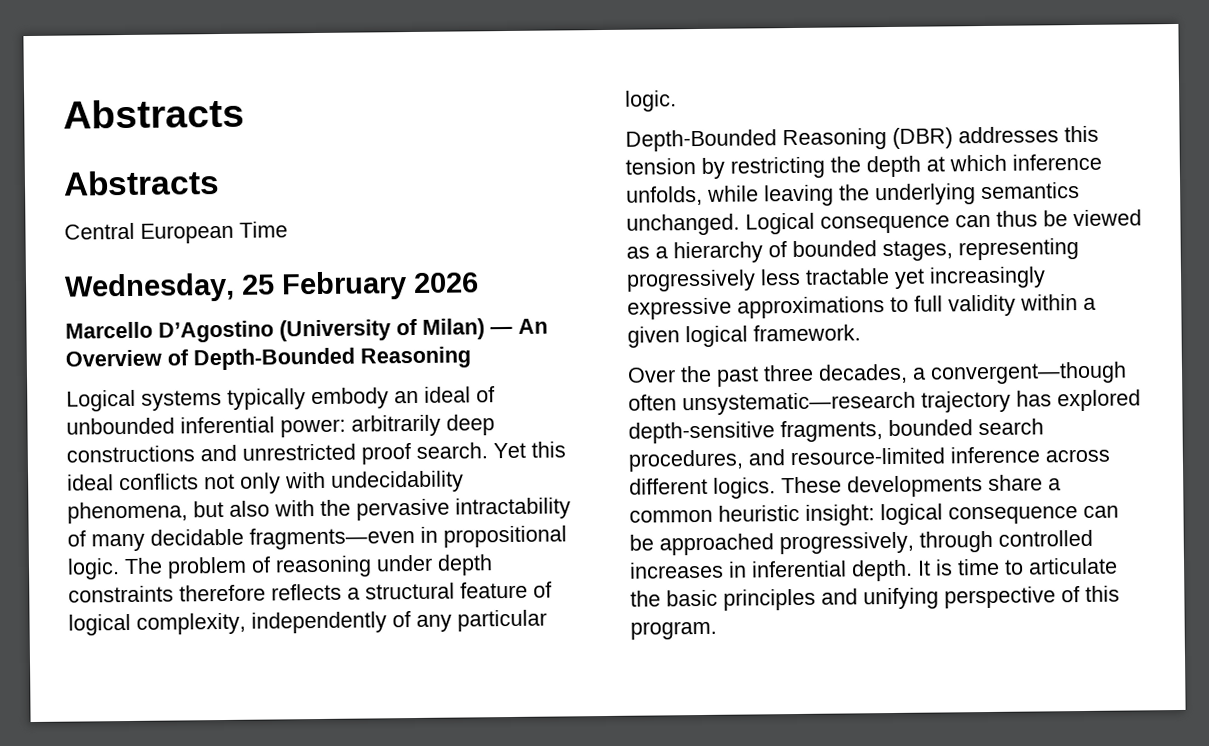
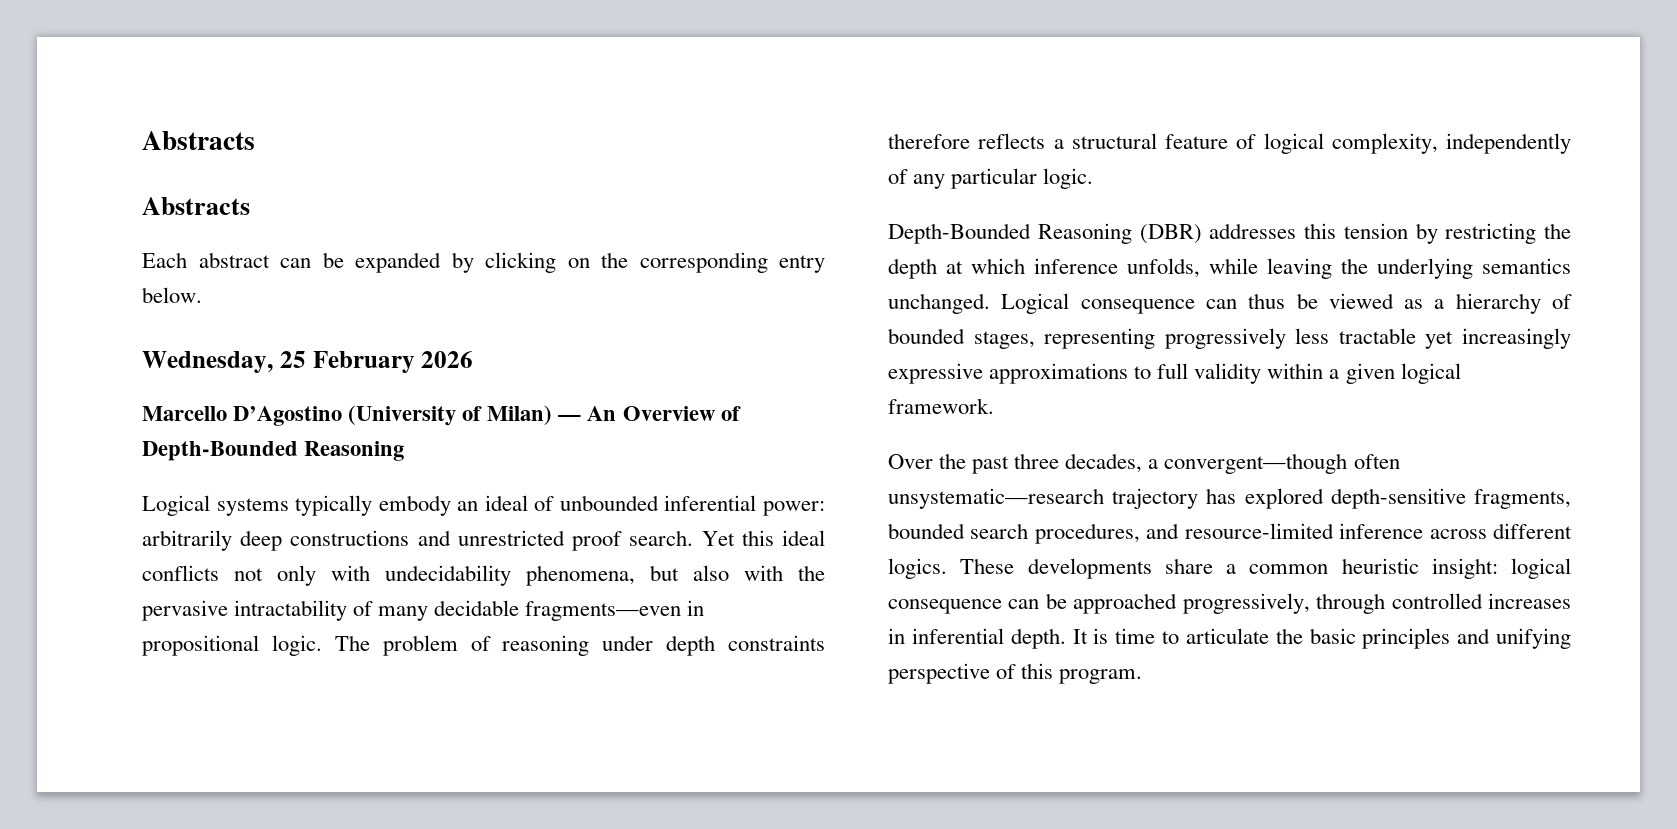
- Central European Time
+ Each abstract can be expanded by clicking on the corresponding entry below.

